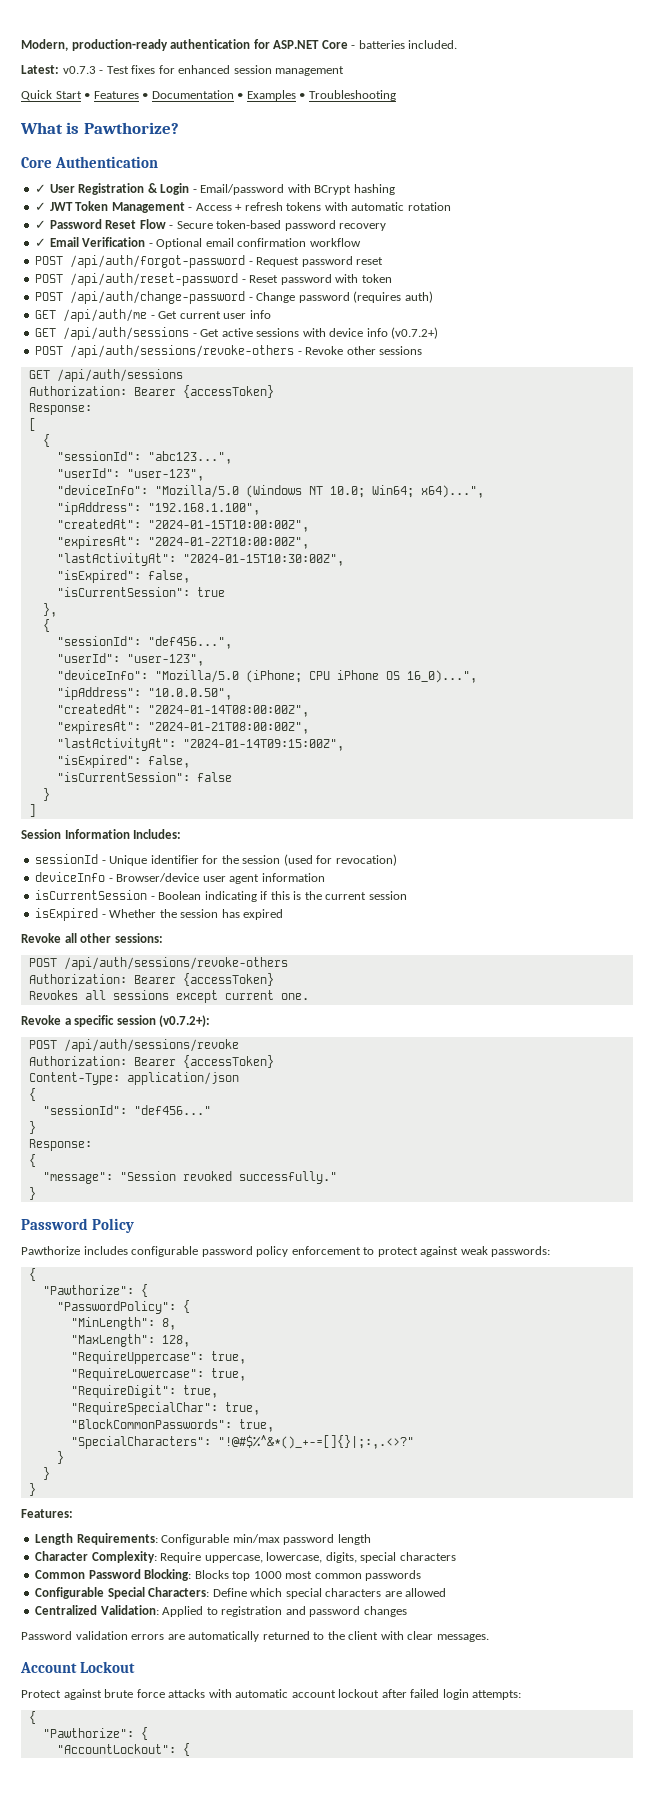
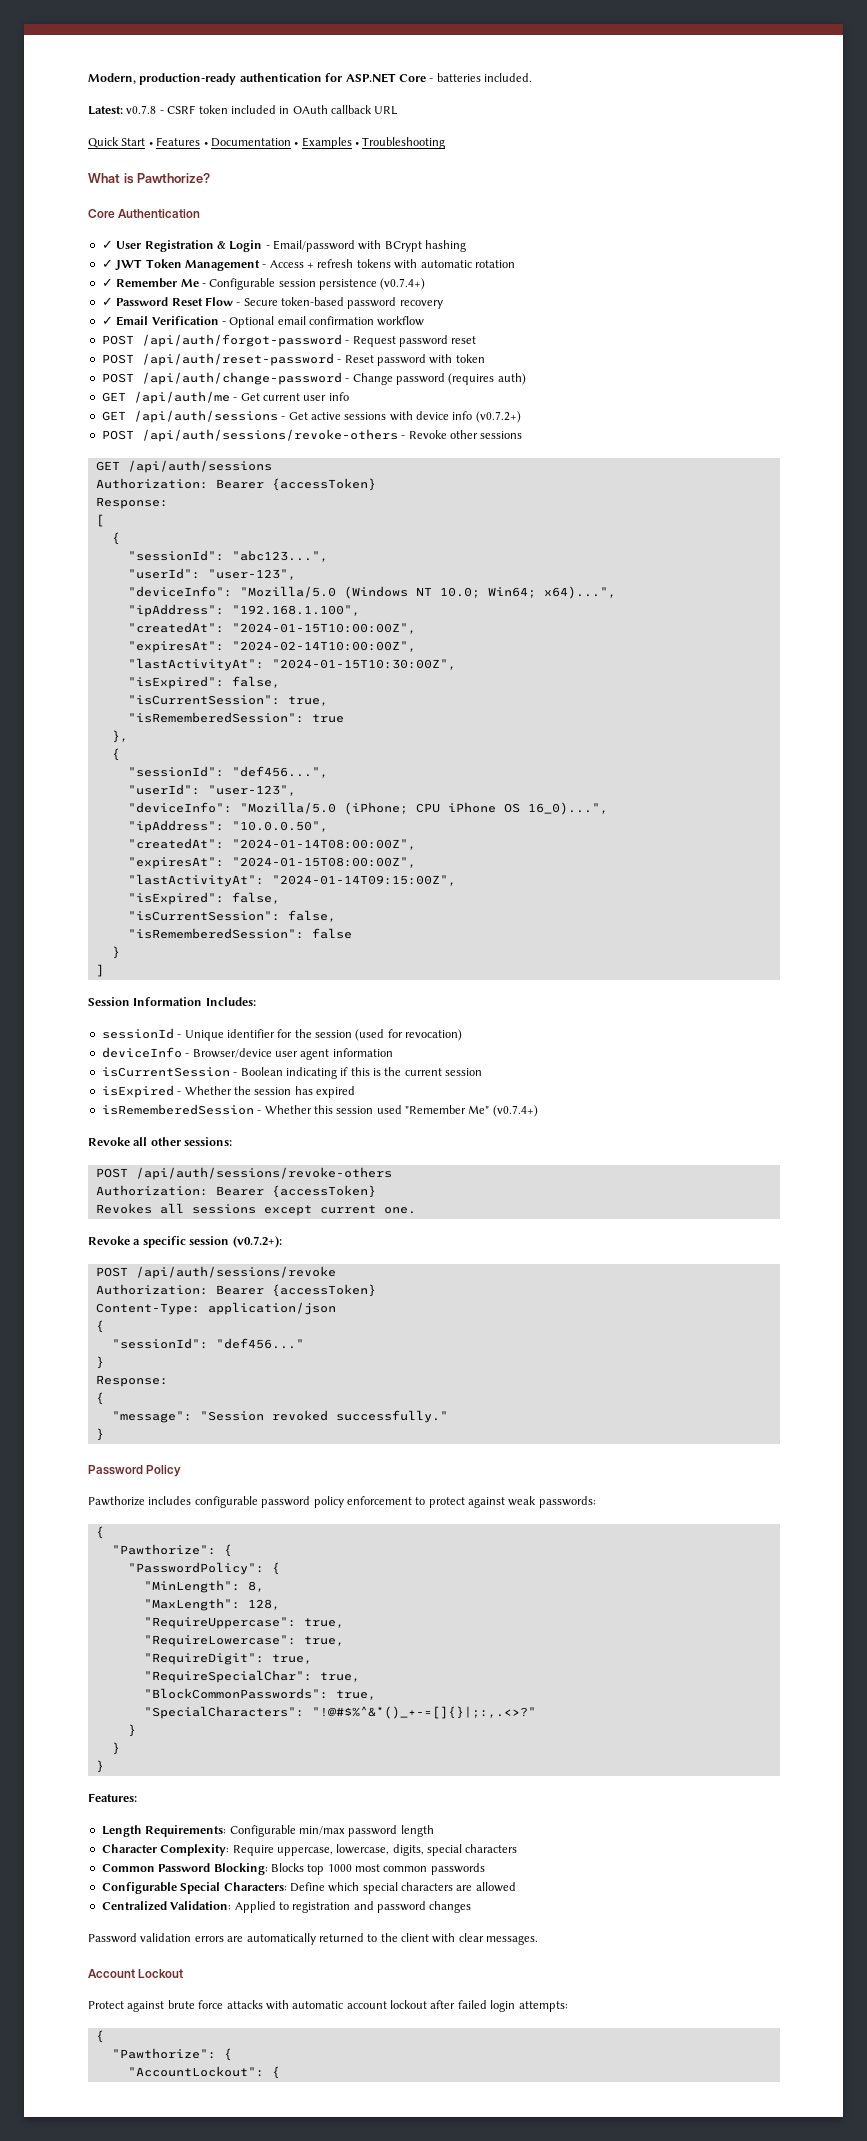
- Latest: v0.7.3 - Test fixes for enhanced session management
+ Latest: v0.7.8 - CSRF token included in OAuth callback URL
+ ✓ Remember Me - Configurable session persistence (v0.7.4+)
- "expiresAt": "2024-01-22T10:00:00Z",
+ "expiresAt": "2024-02-14T10:00:00Z",
- "isCurrentSession": true
+ "isCurrentSession": true,
+ "isRememberedSession": true
- "expiresAt": "2024-01-21T08:00:00Z",
+ "expiresAt": "2024-01-15T08:00:00Z",
- "isCurrentSession": false
+ "isCurrentSession": false,
+ "isRememberedSession": false
+ isRememberedSession - Whether this session used "Remember Me" (v0.7.4+)

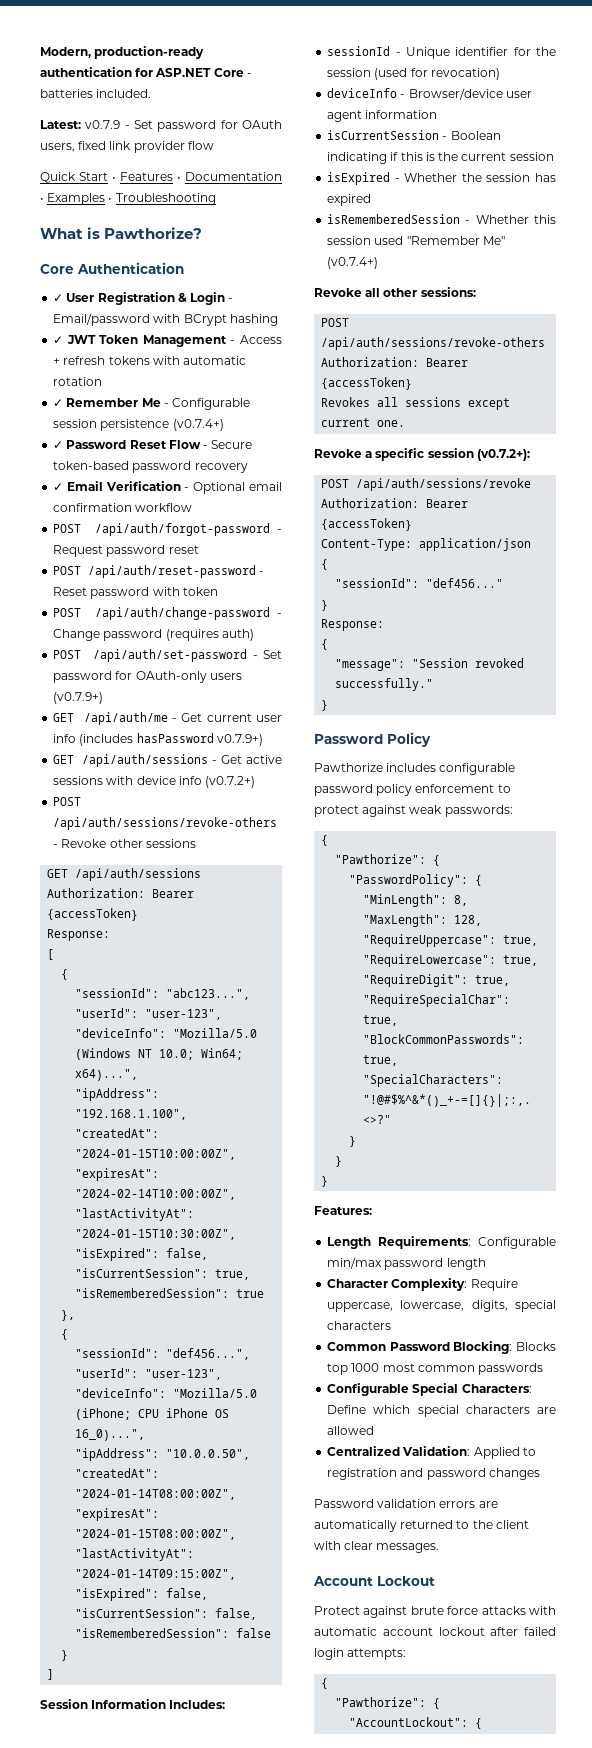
- Latest: v0.7.8 - CSRF token included in OAuth callback URL
+ Latest: v0.7.9 - Set password for OAuth users, fixed link provider flow
+ POST /api/auth/set-password - Set password for OAuth-only users (v0.7.9+)
- GET /api/auth/me - Get current user info
+ GET /api/auth/me - Get current user info (includes hasPassword v0.7.9+)

